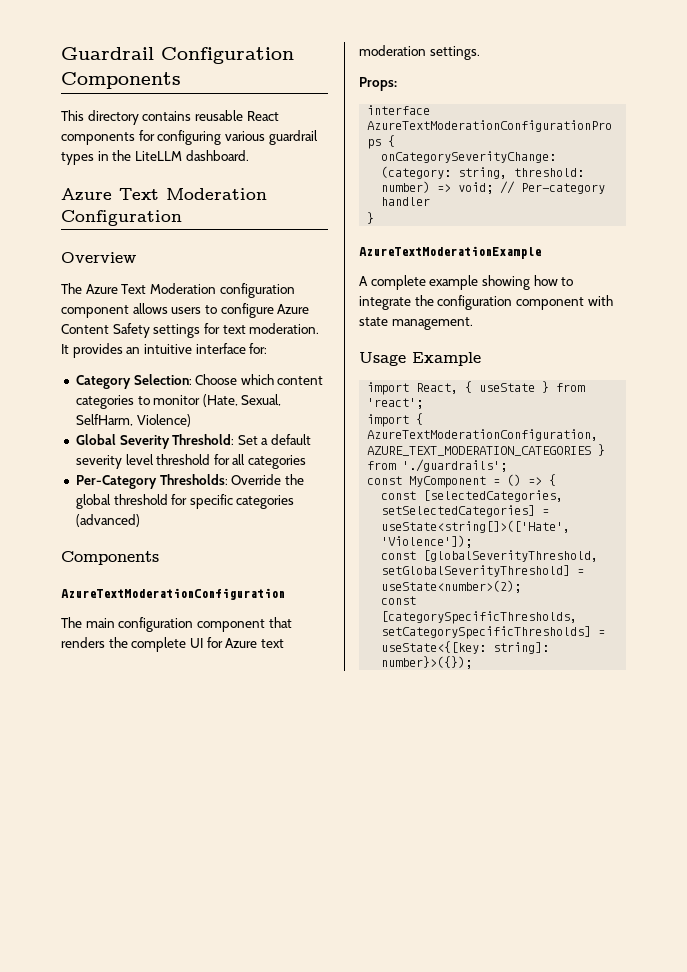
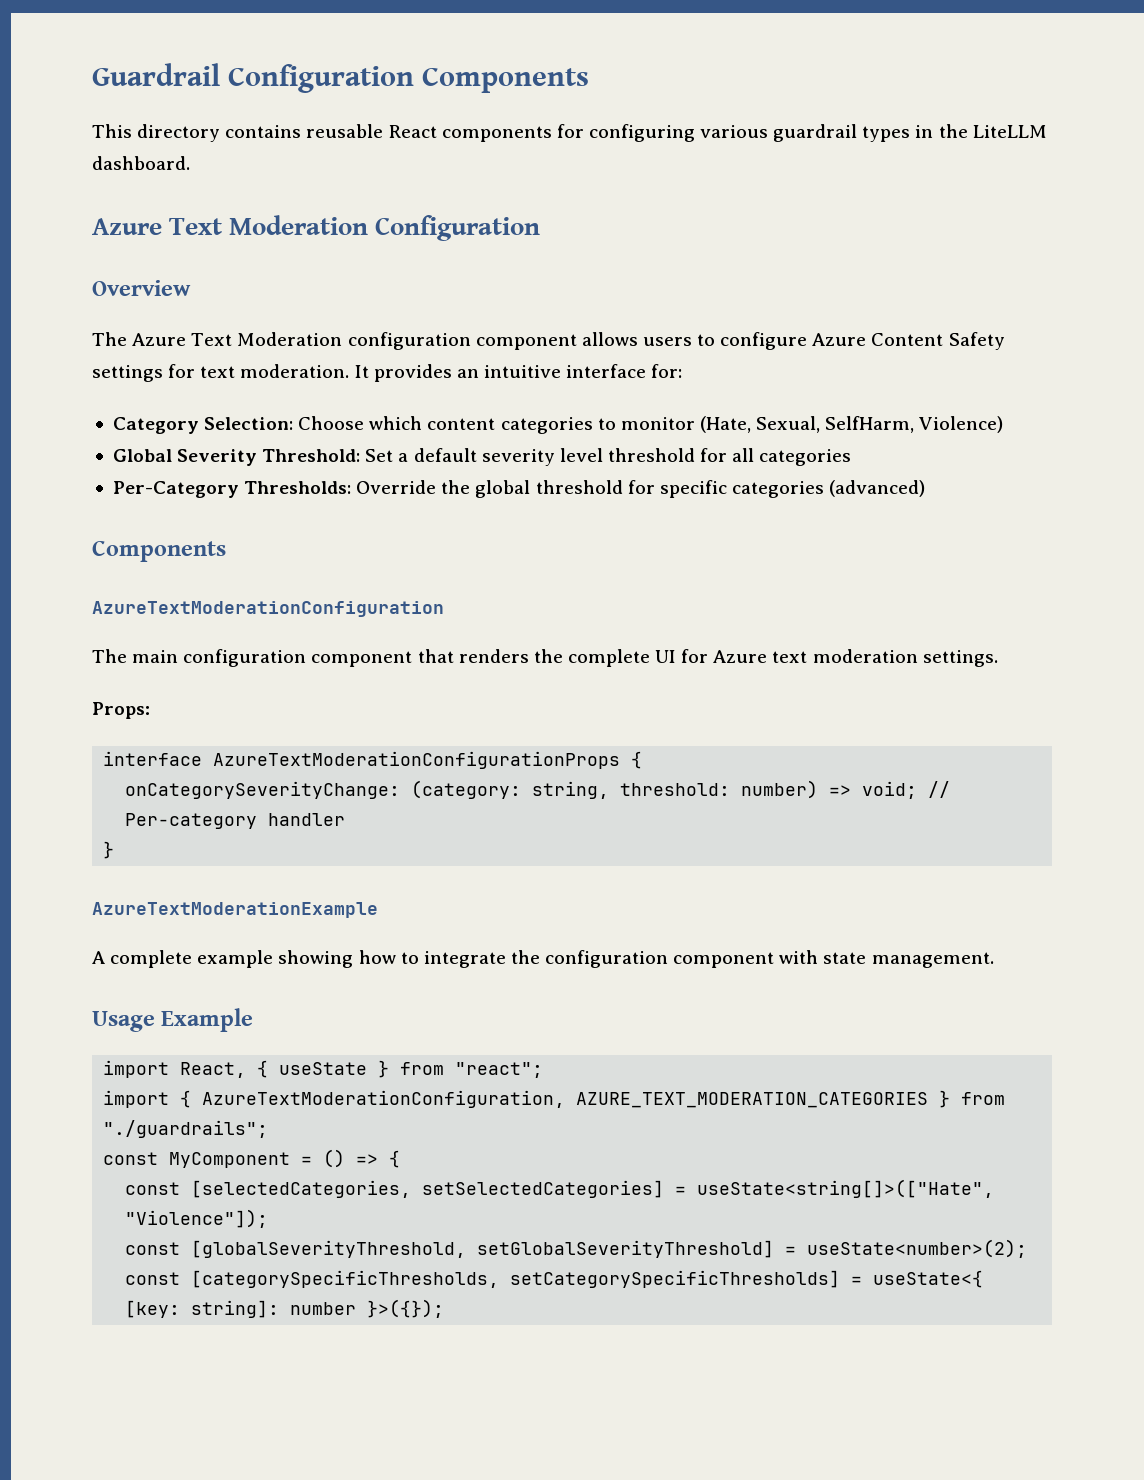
- import React, { useState } from 'react';
+ import React, { useState } from "react";
- import { AzureTextModerationConfiguration, AZURE_TEXT_MODERATION_CATEGORIES } from './guardrails';
+ import { AzureTextModerationConfiguration, AZURE_TEXT_MODERATION_CATEGORIES } from "./guardrails";
- const [selectedCategories, setSelectedCategories] = useState<string[]>(['Hate', 'Violence']);
+ const [selectedCategories, setSelectedCategories] = useState<string[]>(["Hate", "Violence"]);
- const [categorySpecificThresholds, setCategorySpecificThresholds] = useState<{[key: string]: number}>({});
+ const [categorySpecificThresholds, setCategorySpecificThresholds] = useState<{ [key: string]: number }>({});

